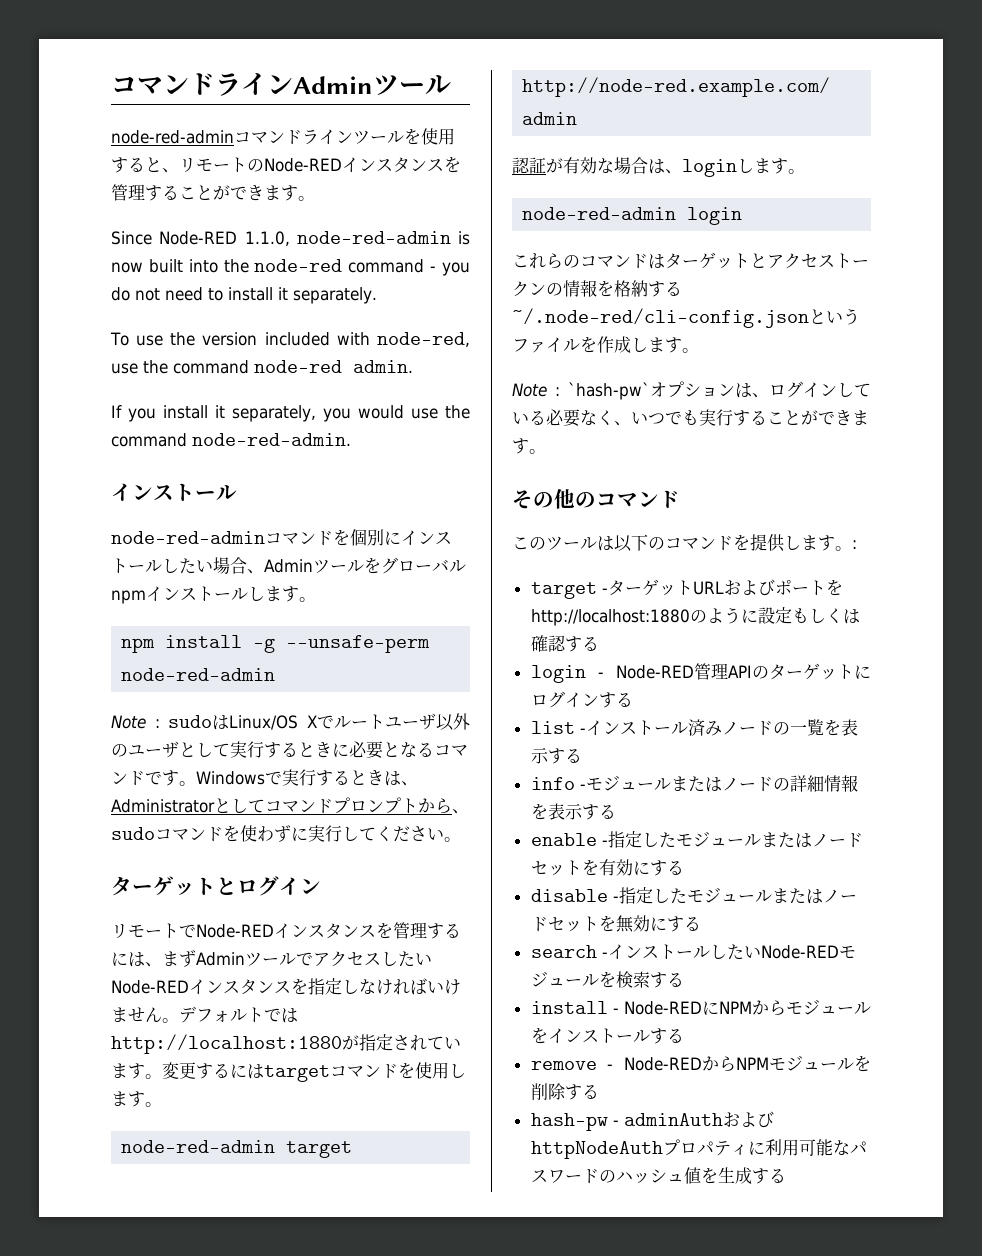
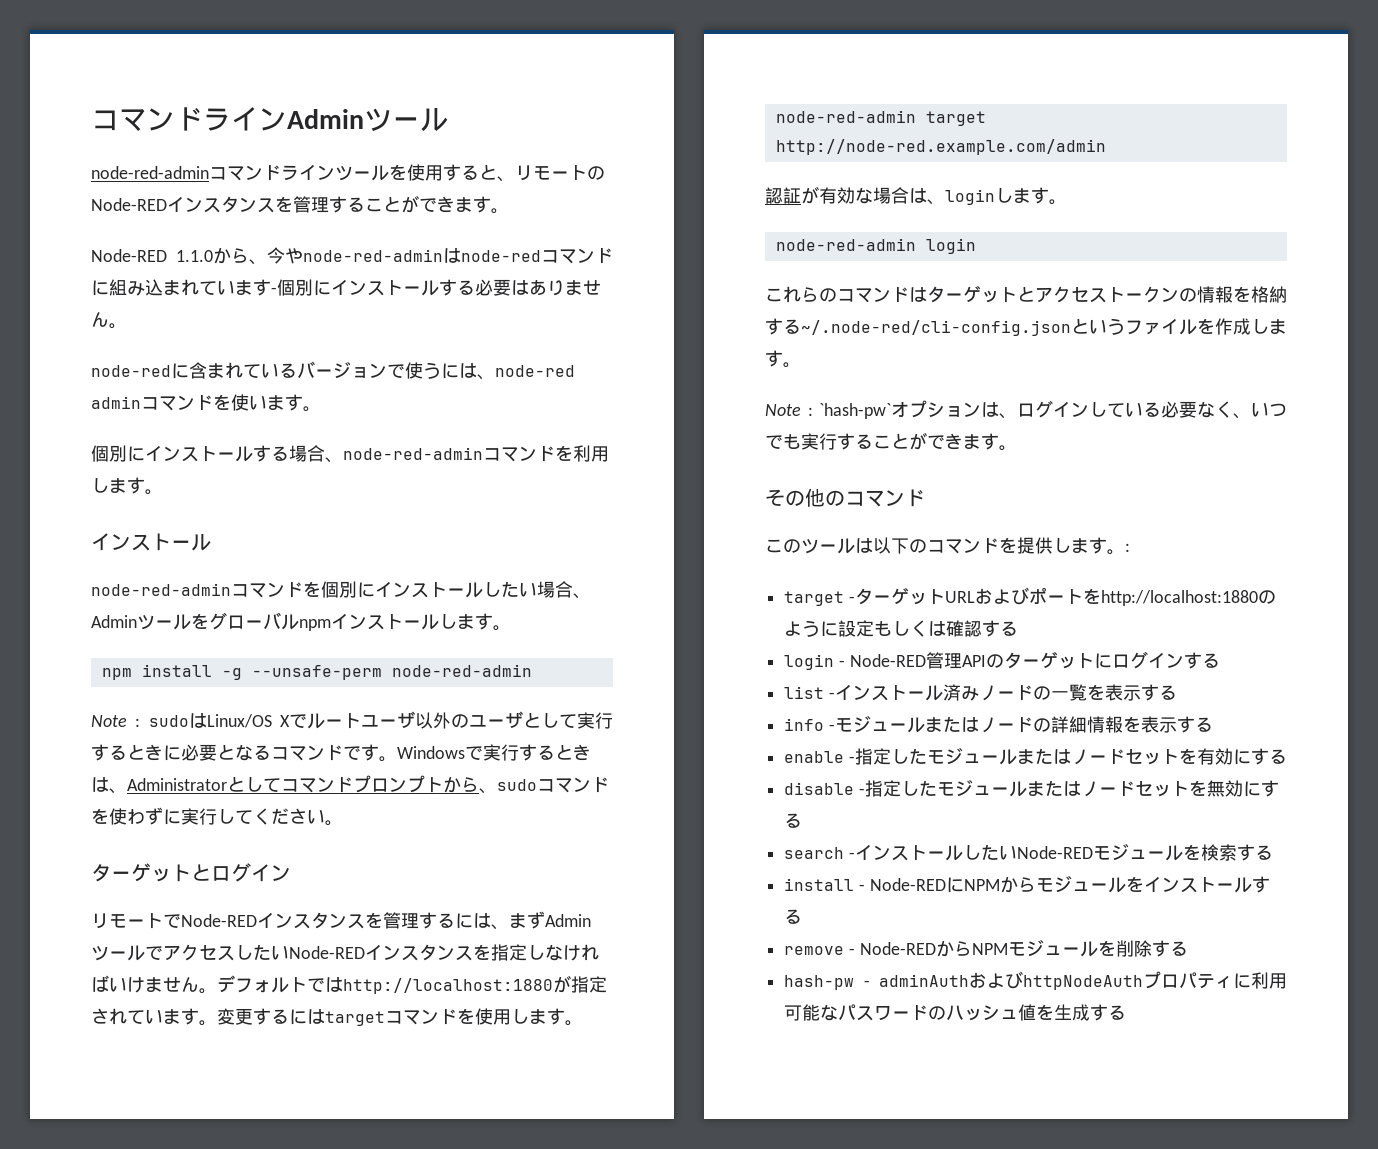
- Since Node-RED 1.1.0, node-red-admin is now built into the node-red command - you do not need to install it separately.
- To use the version included with node-red, use the command node-red admin.
- If you install it separately, you would use the command node-red-admin.
+ Node-RED 1.1.0から、今やnode-red-adminはnode-redコマンドに組み込まれています-個別にインストールする必要はありません。
+ node-redに含まれているバージョンで使うには、node-red adminコマンドを使います。
+ 個別にインストールする場合、node-red-adminコマンドを利用します。

